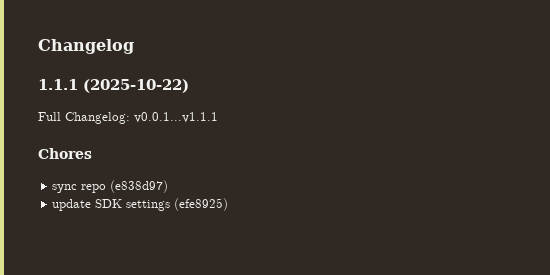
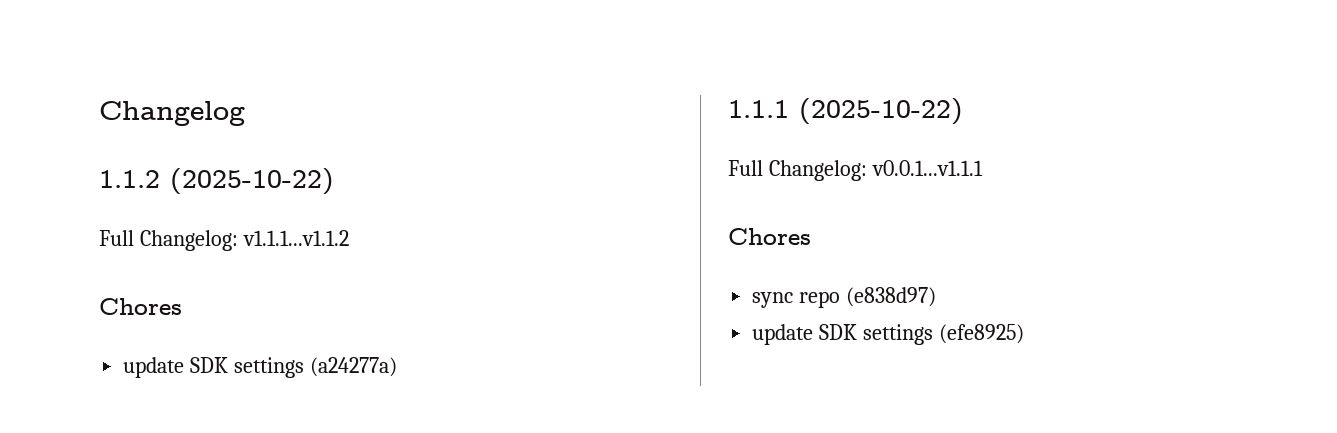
+ 1.1.2 (2025-10-22)
+ Full Changelog: v1.1.1...v1.1.2
+ Chores
+ update SDK settings (a24277a)

